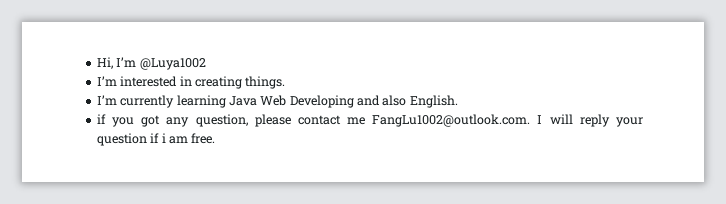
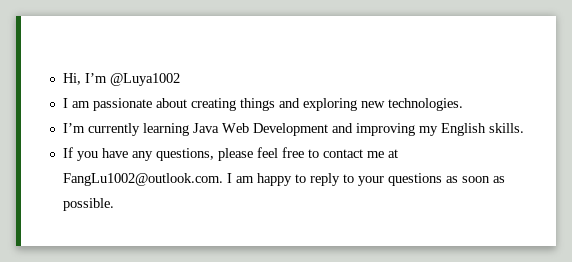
- I’m interested in creating things.
+ I am passionate about creating things and exploring new technologies.
- I’m currently learning Java Web Developing and also English.
- if you got any question, please contact me FangLu1002@outlook.com. I will reply your question if i am free.
+ I’m currently learning Java Web Development and improving my English skills.
+ If you have any questions, please feel free to contact me at FangLu1002@outlook.com. I am happy to reply to your questions as soon as possible.

